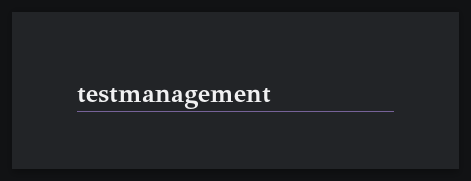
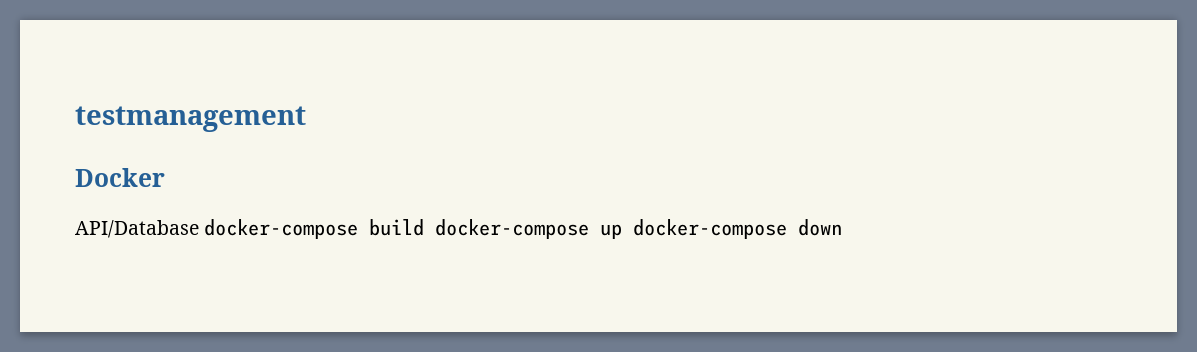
+ Docker
+ API/Database docker-compose build docker-compose up docker-compose down

